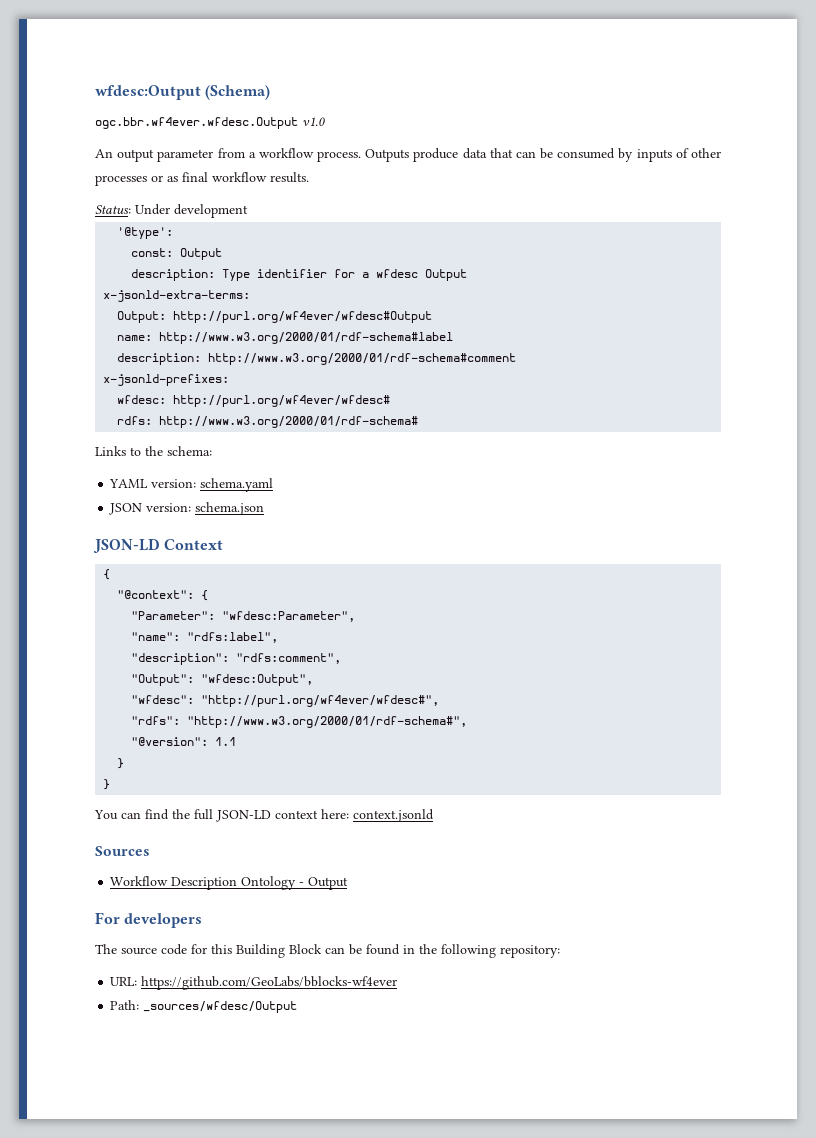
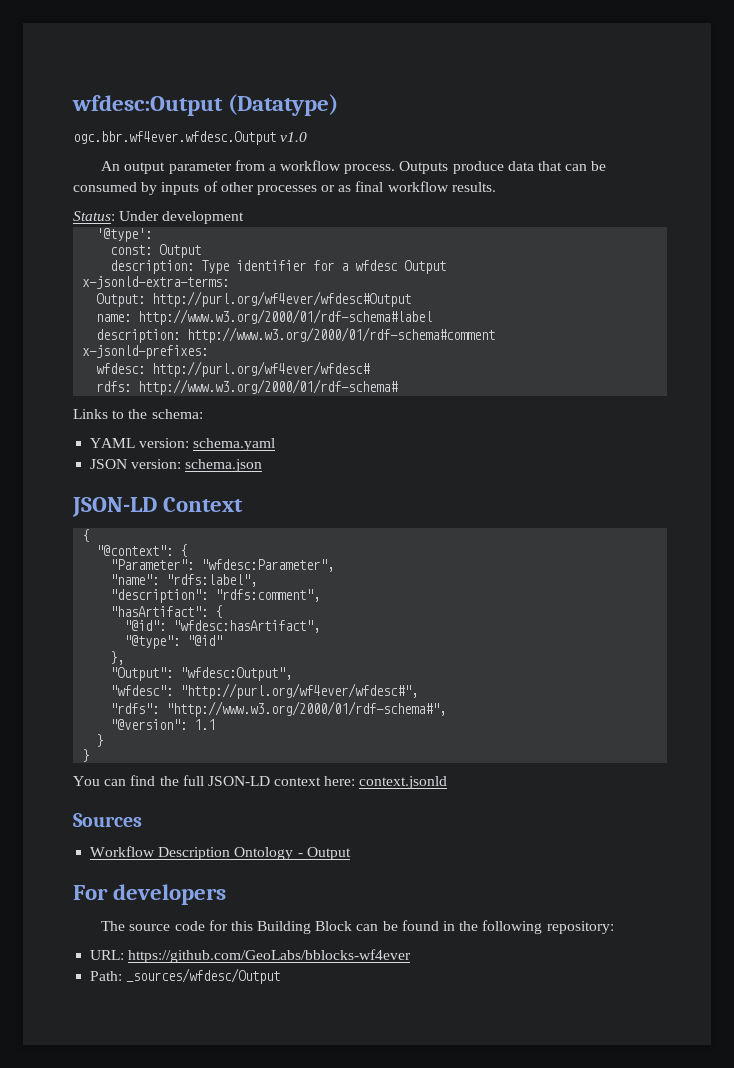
- wfdesc:Output (Schema)
+ wfdesc:Output (Datatype)
+ "hasArtifact": {
+ "@id": "wfdesc:hasArtifact",
+ "@type": "@id"
+ },

